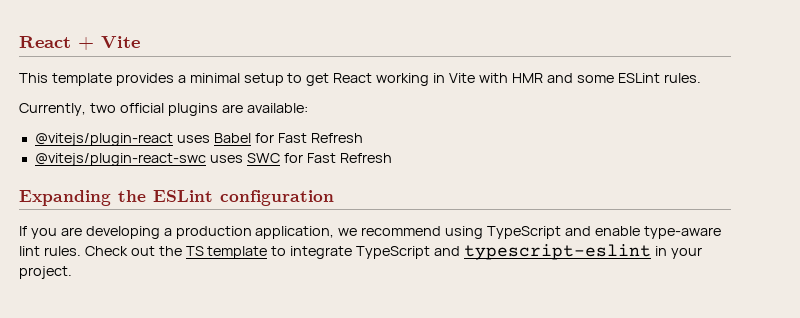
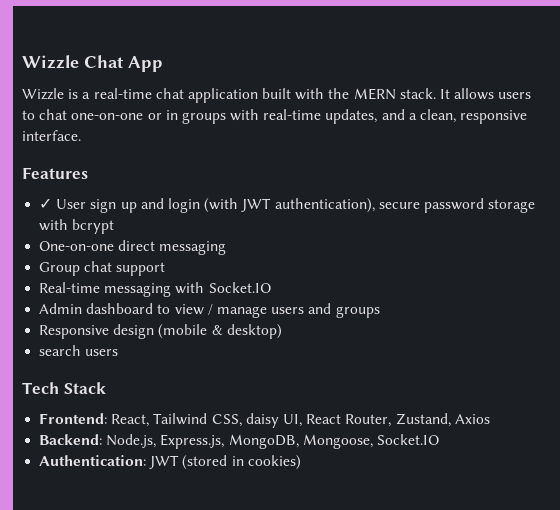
- React + Vite
- This template provides a minimal setup to get React working in Vite with HMR and some ESLint rules.
- Currently, two official plugins are available:
- @vitejs/plugin-react uses Babel for Fast Refresh
- @vitejs/plugin-react-swc uses SWC for Fast Refresh
- Expanding the ESLint configuration
- If you are developing a production application, we recommend using TypeScript and enable type-aware lint rules. Check out the TS template to integrate TypeScript and typescript-eslint in your project.
+ Wizzle Chat App
+ Wizzle is a real-time chat application built with the MERN stack. It allows users to chat one-on-one or in groups with real-time updates, and a clean, responsive interface.
+ Features
+ ✓ User sign up and login (with JWT authentication), secure password storage with bcrypt
+ One-on-one direct messaging
+ Group chat support
+ Real-time messaging with Socket.IO
+ Admin dashboard to view / manage users and groups
+ Responsive design (mobile & desktop)
+ search users
+ Tech Stack
+ Frontend: React, Tailwind CSS, daisy UI, React Router, Zustand, Axios
+ Backend: Node.js, Express.js, MongoDB, Mongoose, Socket.IO
+ Authentication: JWT (stored in cookies)

